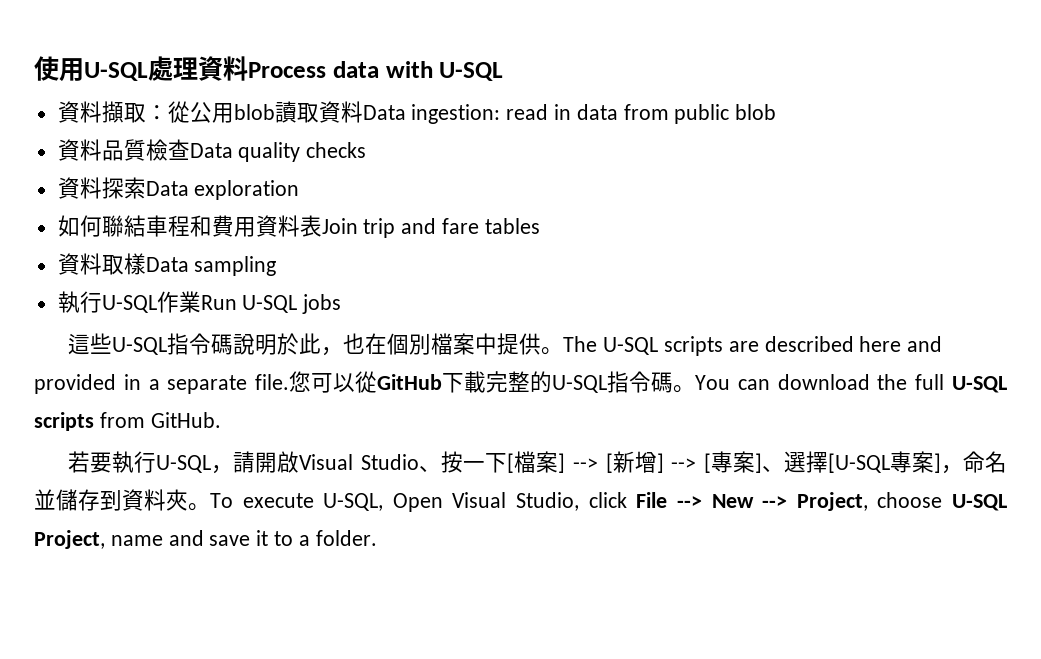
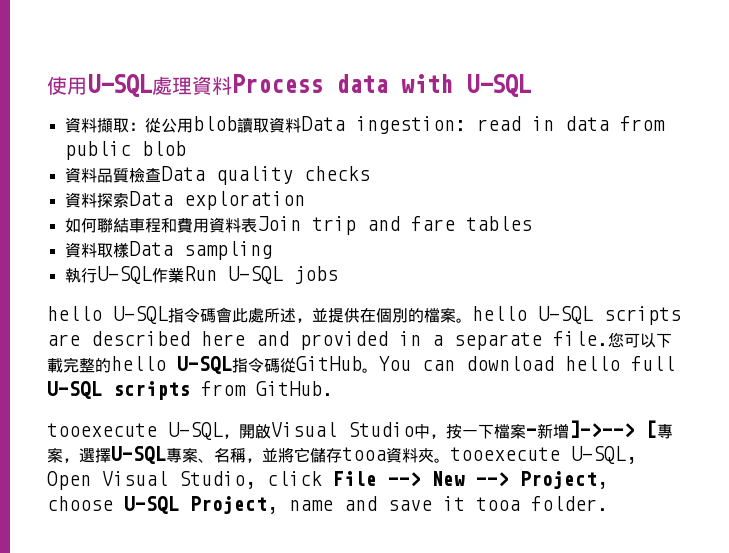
- 這些U-SQL指令碼說明於此，也在個別檔案中提供。The U-SQL scripts are described here and provided in a separate file.
+ hello U-SQL指令碼會此處所述，並提供在個別的檔案。hello U-SQL scripts are described here and provided in a separate file.
- 您可以從GitHub下載完整的U-SQL指令碼。
+ 您可以下載完整的hello U-SQL指令碼從GitHub。
- You can download the full U-SQL scripts from GitHub.
+ You can download hello full U-SQL scripts from GitHub.
- 若要執行U-SQL，請開啟Visual Studio、按一下[檔案] --> [新增] --> [專案]、選擇[U-SQL專案]，命名並儲存到資料夾。To execute U-SQL, Open Visual Studio, click File --> New --> Project, choose U-SQL Project, name and save it to a folder.
+ tooexecute U-SQL，開啟Visual Studio中，按一下檔案-新增]->--> [專案，選擇U-SQL專案、名稱，並將它儲存tooa資料夾。tooexecute U-SQL, Open Visual Studio, click File --> New --> Project, choose U-SQL Project, name and save it tooa folder.

